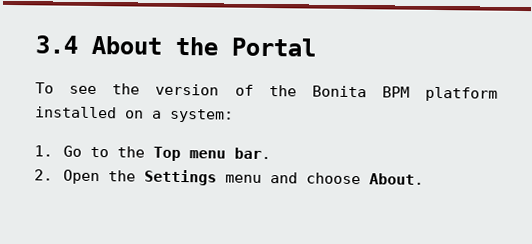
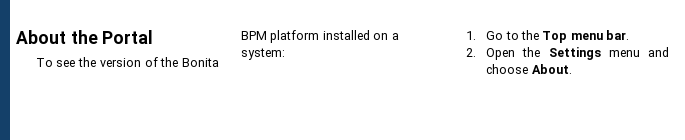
- 3.4 About the Portal
+ About the Portal

